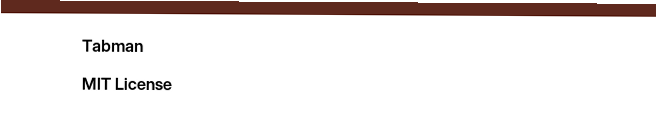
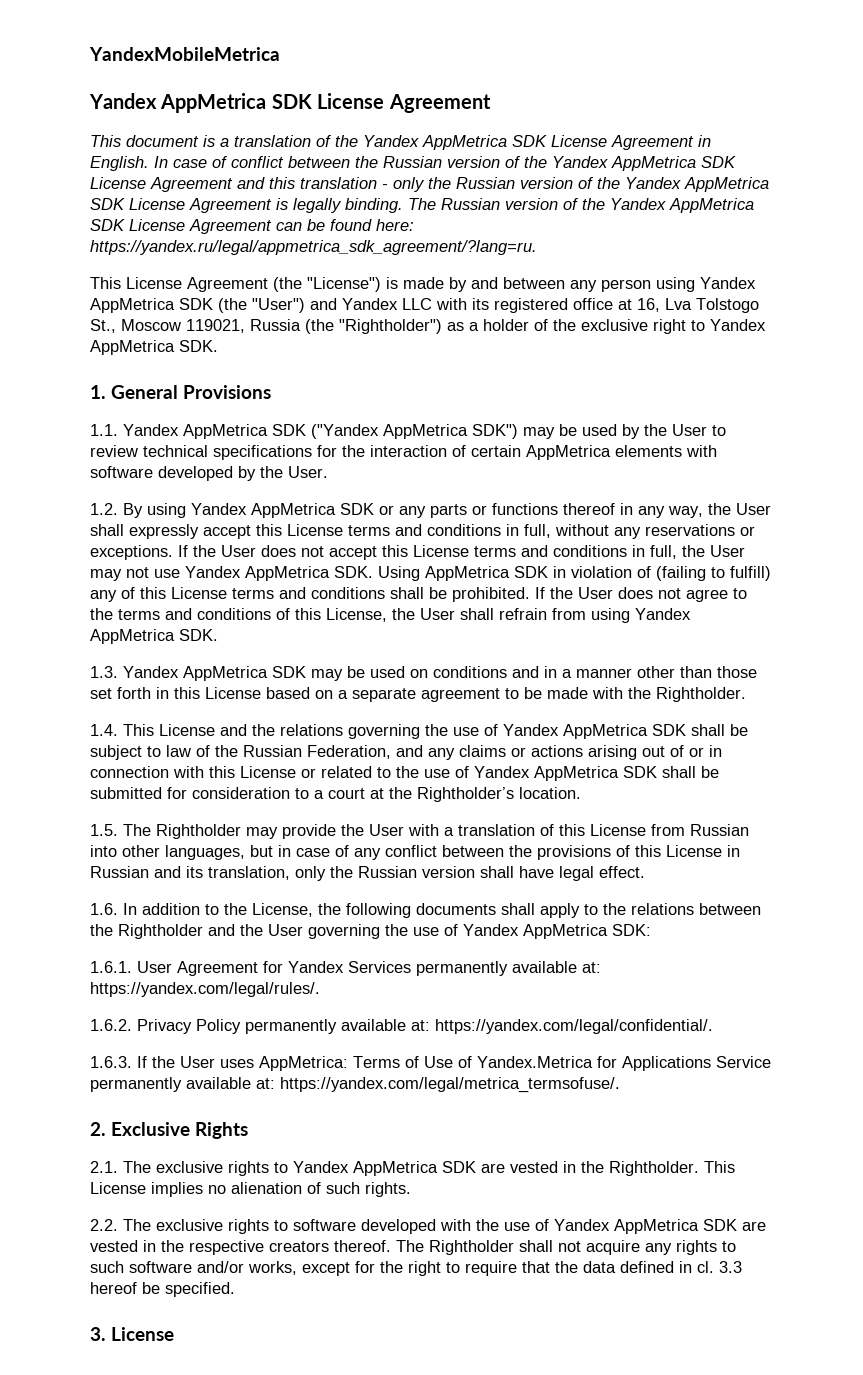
- Tabman
- MIT License
+ YandexMobileMetrica
+ Yandex AppMetrica SDK License Agreement
+ This document is a translation of the Yandex AppMetrica SDK License Agreement in English. In case of conflict between the Russian version of the Yandex AppMetrica SDK License Agreement and this translation - only the Russian version of the Yandex AppMetrica SDK License Agreement is legally binding. The Russian version of the Yandex AppMetrica SDK License Agreement can be found here: https://yandex.ru/legal/appmetrica_sdk_agreement/?lang=ru.
+ This License Agreement (the "License") is made by and between any person using Yandex AppMetrica SDK (the "User") and Yandex LLC with its registered office at 16, Lva Tolstogo St., Moscow 119021, Russia (the "Rightholder") as a holder of the exclusive right to Yandex AppMetrica SDK.
+ 1. General Provisions
+ 1.1. Yandex AppMetrica SDK ("Yandex AppMetrica SDK") may be used by the User to review technical specifications for the interaction of certain AppMetrica elements with software developed by the User.
+ 1.2. By using Yandex AppMetrica SDK or any parts or functions thereof in any way, the User shall expressly accept this License terms and conditions in full, without any reservations or exceptions. If the User does not accept this License terms and conditions in full, the User may not use Yandex AppMetrica SDK. Using AppMetrica SDK in violation of (failing to fulfill) any of this License terms and conditions shall be prohibited. If the User does not agree to the terms and conditions of this License, the User shall refrain from using Yandex AppMetrica SDK.
+ 1.3. Yandex AppMetrica SDK may be used on conditions and in a manner other than those set forth in this License based on a separate agreement to be made with the Rightholder.
+ 1.4. This License and the relations governing the use of Yandex AppMetrica SDK shall be subject to law of the Russian Federation, and any claims or actions arising out of or in connection with this License or related to the use of Yandex AppMetrica SDK shall be submitted for consideration to a court at the Rightholder’s location.
+ 1.5. The Rightholder may provide the User with a translation of this License from Russian into other languages, but in case of any conflict between the provisions of this License in Russian and its translation, only the Russian version shall have legal effect.
+ 1.6. In addition to the License, the following documents shall apply to the relations between the Rightholder and the User governing the use of Yandex AppMetrica SDK:
+ 1.6.1. User Agreement for Yandex Services permanently available at: https://yandex.com/legal/rules/.
+ 1.6.2. Privacy Policy permanently available at: https://yandex.com/legal/confidential/.
+ 1.6.3. If the User uses AppMetrica: Terms of Use of Yandex.Metriсa for Applications Service permanently available at: https://yandex.com/legal/metrica_termsofuse/.
+ 2. Exclusive Rights
+ 2.1. The exclusive rights to Yandex AppMetrica SDK are vested in the Rightholder. This License implies no alienation of such rights.
+ 2.2. The exclusive rights to software developed with the use of Yandex AppMetrica SDK are vested in the respective creators thereof. The Rightholder shall not acquire any rights to such software and/or works, except for the right to require that the data defined in cl. 3.3 hereof be specified.
+ 3. License

